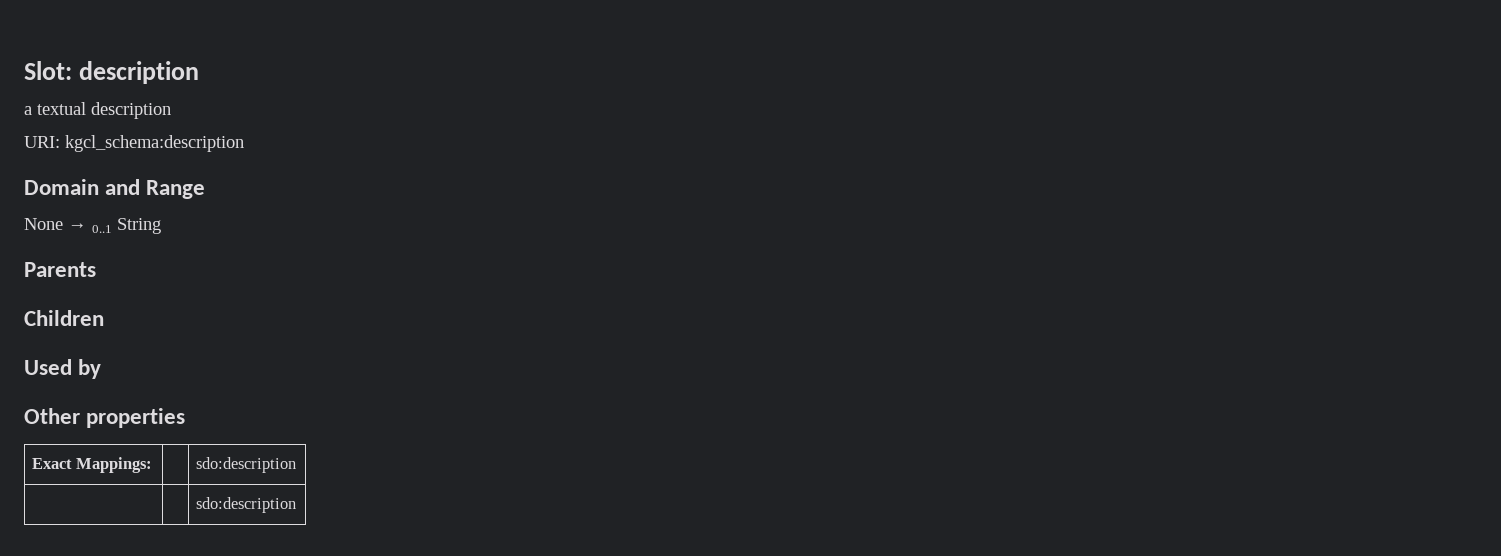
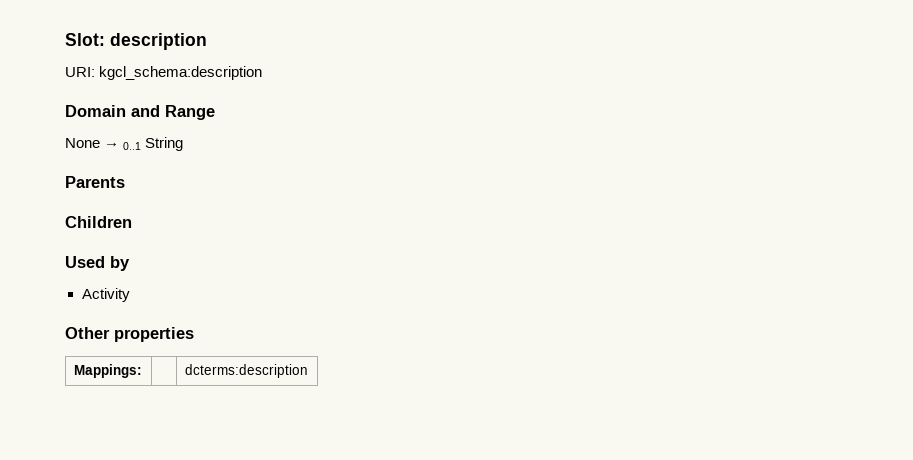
- a textual description
+ Activity
- Exact Mappings: | | sdo:description
- | | sdo:description
+ Mappings: | | dcterms:description

